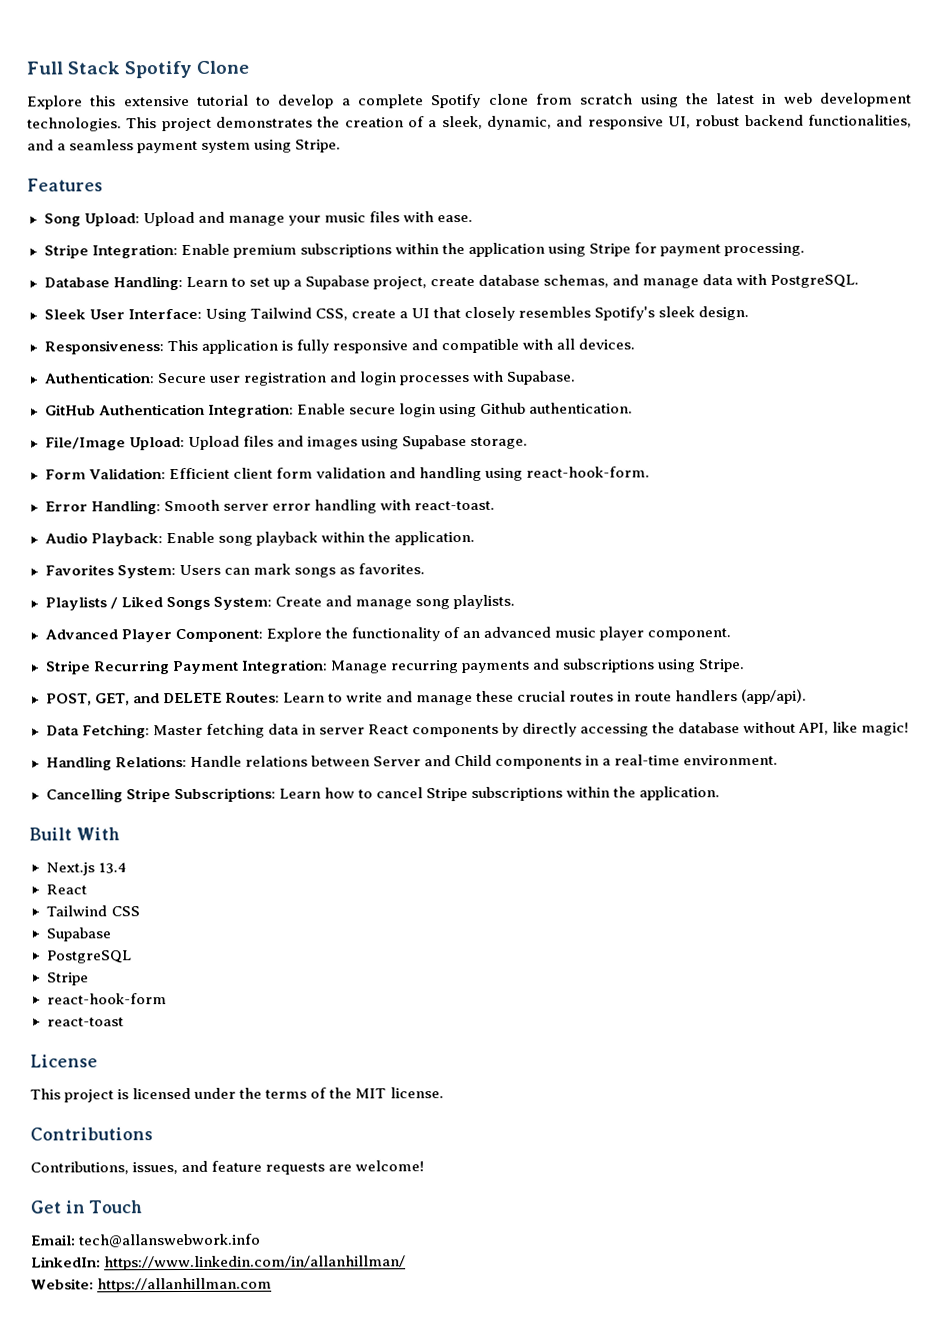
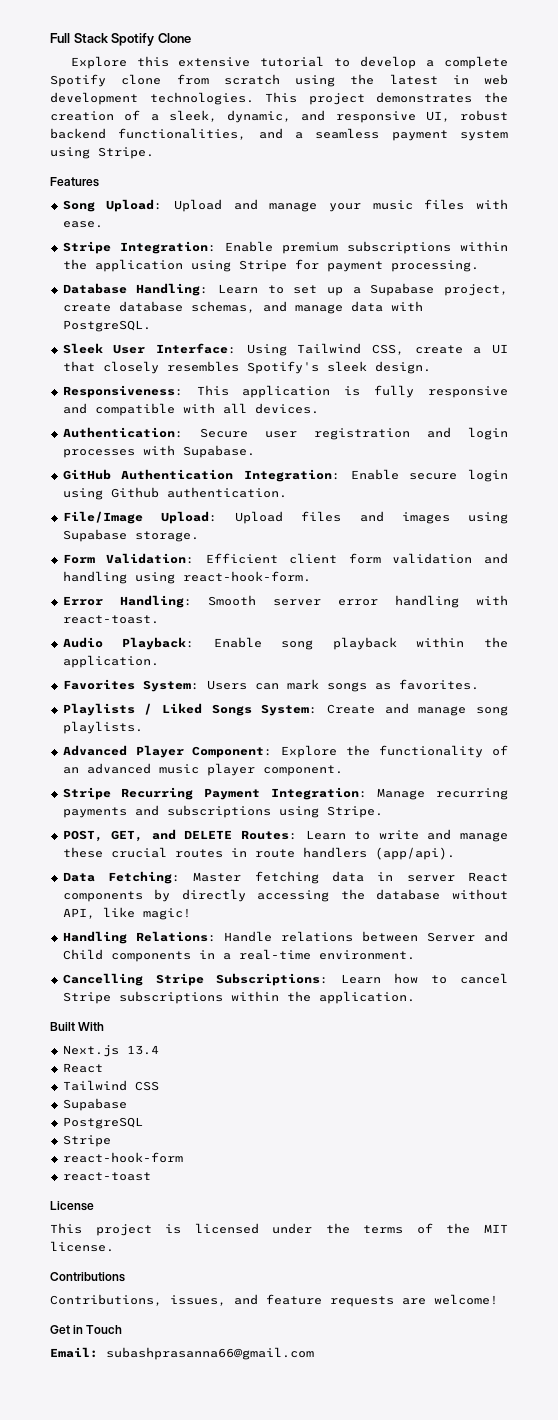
- Email: tech@allanswebwork.info
- LinkedIn: https://www.linkedin.com/in/allanhillman/
- Website: https://allanhillman.com
+ Email: subashprasanna66@gmail.com

